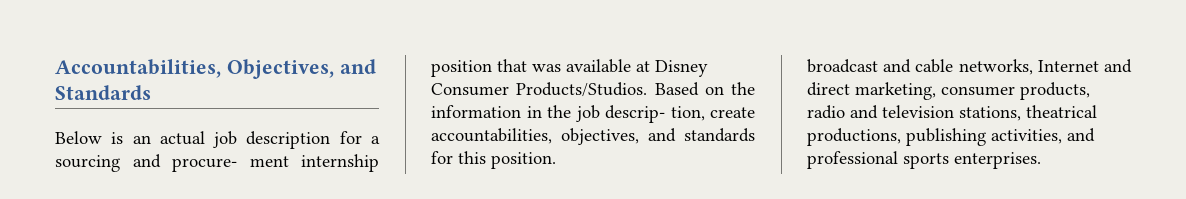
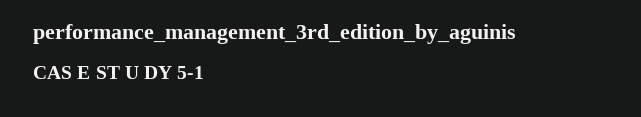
- Accountabilities, Objectives, and Standards
- Below is an actual job description for a sourcing and procure- ment internship position that was available at Disney Consumer Products/Studios. Based on the information in the job descrip- tion, create accountabilities, objectives, and standards for this position.
- broadcast and cable networks, Internet and direct marketing, consumer products, radio and television stations, theatrical productions, publishing activities, and professional sports enterprises.
+ performance_management_3rd_edition_by_aguinis
+ CAS E ST U DY 5-1

